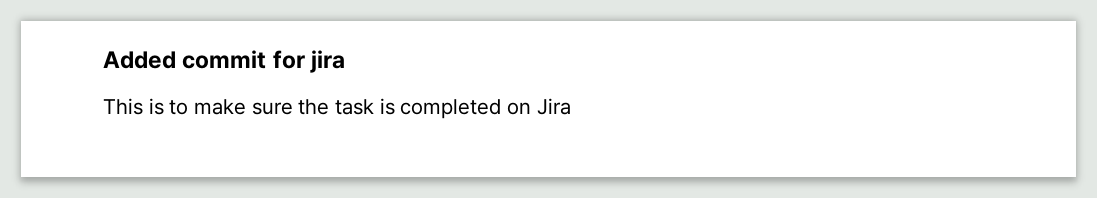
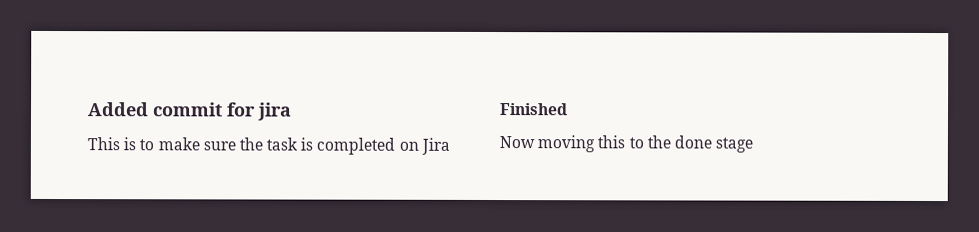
+ Finished
+ Now moving this to the done stage

